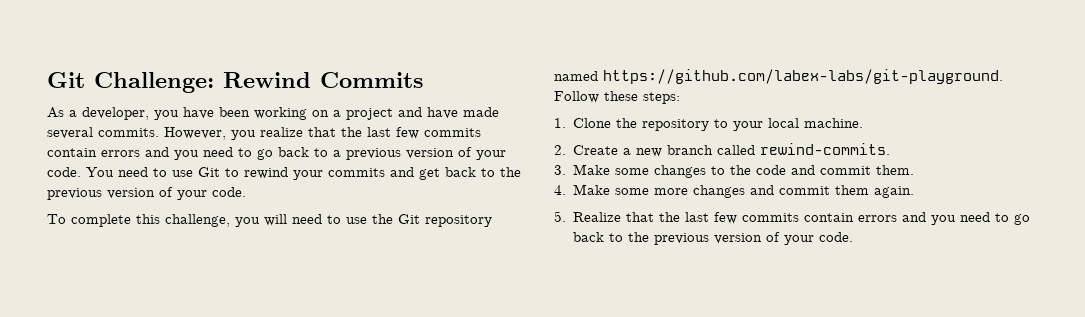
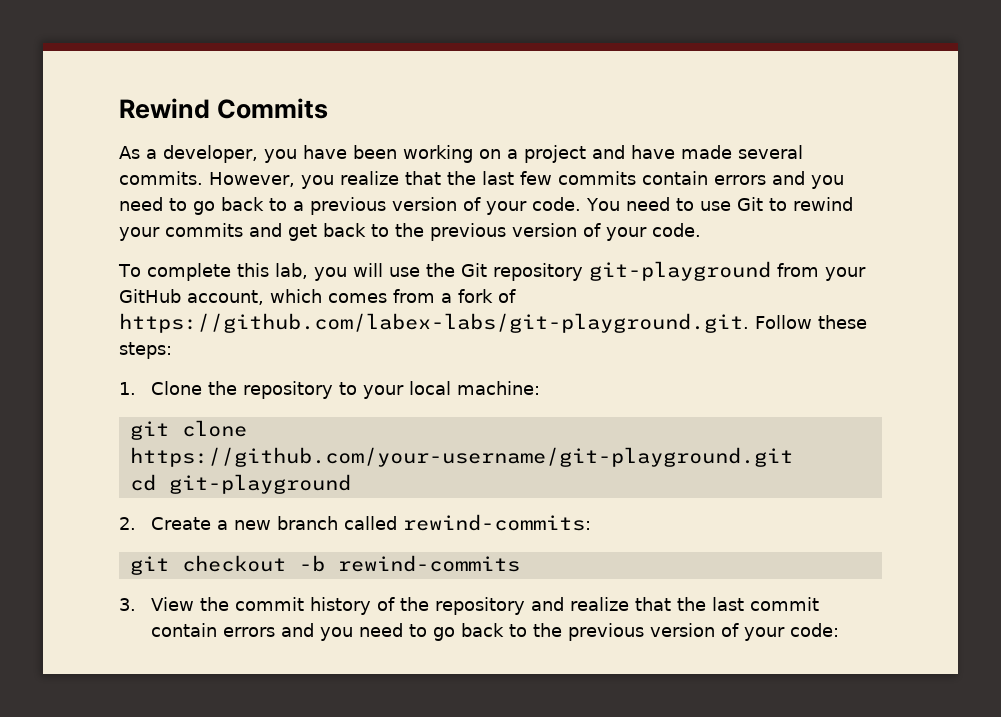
- Git Challenge: Rewind Commits
+ Rewind Commits
- To complete this challenge, you will need to use the Git repository named https://github.com/labex-labs/git-playground. Follow these steps:
+ To complete this lab, you will use the Git repository git-playground from your GitHub account, which comes from a fork of https://github.com/labex-labs/git-playground.git. Follow these steps:
- 1. Clone the repository to your local machine.
+ 1. Clone the repository to your local machine:
+ git clone https://github.com/your-username/git-playground.git
+ cd git-playground
- 2. Create a new branch called rewind-commits.
- 3. Make some changes to the code and commit them.
- 4. Make some more changes and commit them again.
- 5. Realize that the last few commits contain errors and you need to go back to the previous version of your code.
+ 2. Create a new branch called rewind-commits:
+ git checkout -b rewind-commits
+ 3. View the commit history of the repository and realize that the last commit contain errors and you need to go back to the previous version of your code:

